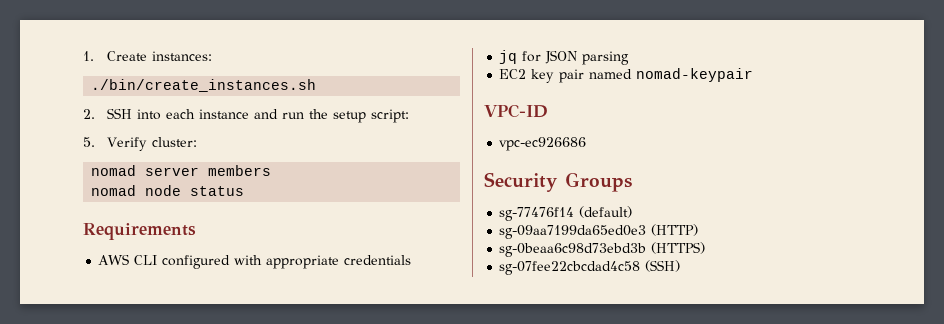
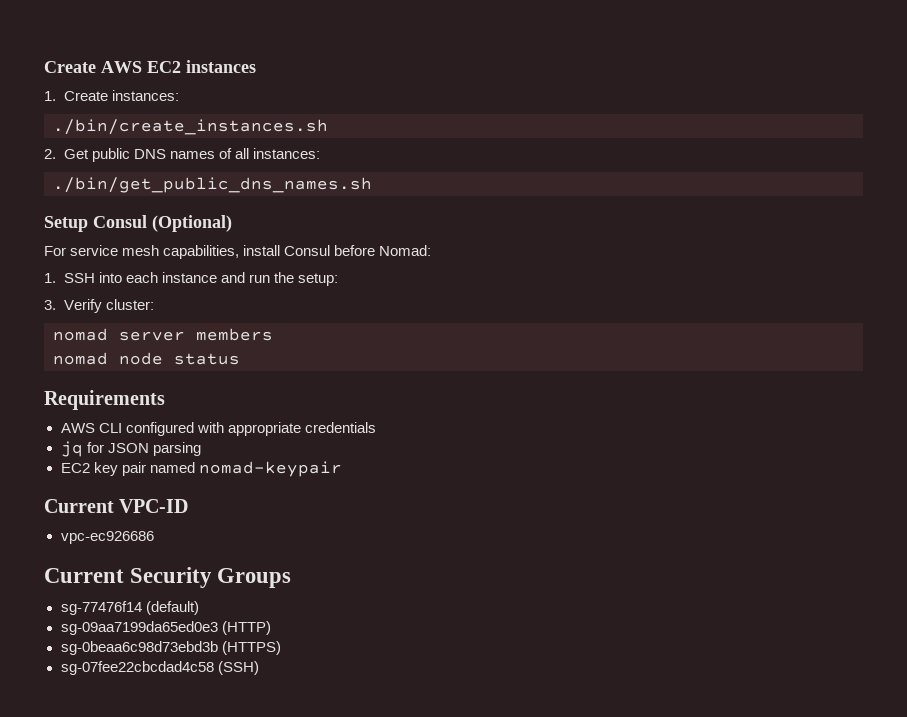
+ Create AWS EC2 instances
- 2. SSH into each instance and run the setup script:
- 5. Verify cluster:
+ 2. Get public DNS names of all instances:
+ ./bin/get_public_dns_names.sh
+ Setup Consul (Optional)
+ For service mesh capabilities, install Consul before Nomad:
+ 1. SSH into each instance and run the setup:
+ 3. Verify cluster:
- VPC-ID
+ Current VPC-ID
- Security Groups
+ Current Security Groups

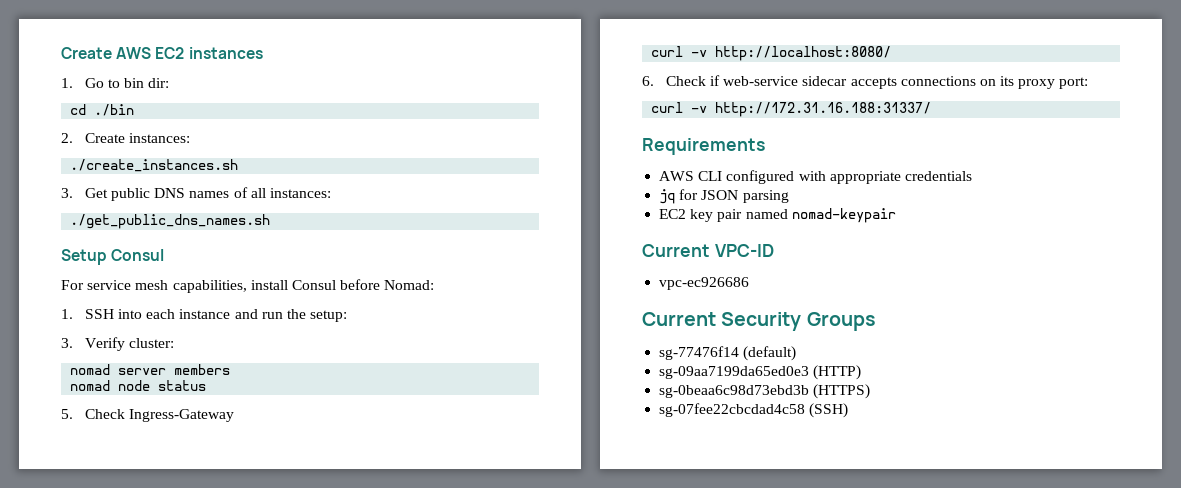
- 1. Create instances:
+ 1. Go to bin dir:
+ cd ./bin
+ 2. Create instances:
- ./bin/create_instances.sh
- 2. Get public DNS names of all instances:
+ ./create_instances.sh
+ 3. Get public DNS names of all instances:
- ./bin/get_public_dns_names.sh
+ ./get_public_dns_names.sh
- Setup Consul (Optional)
+ Setup Consul
+ 5. Check Ingress-Gateway
+ curl -v http://localhost:8080/
+ 6. Check if web-service sidecar accepts connections on its proxy port:
+ curl -v http://172.31.16.188:31337/

